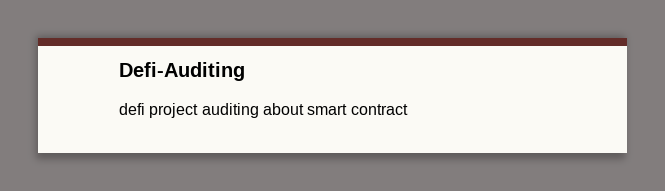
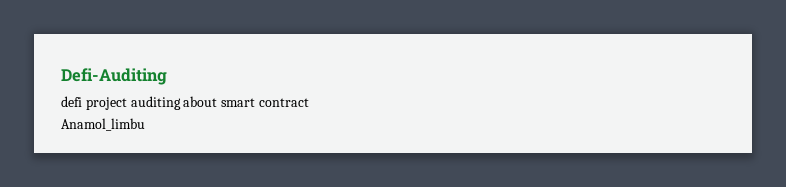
+ Anamol_limbu

